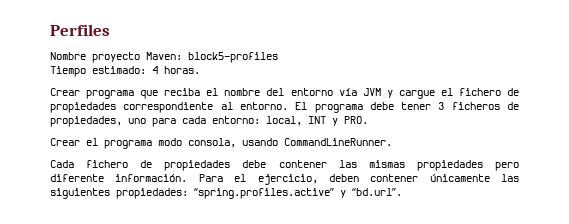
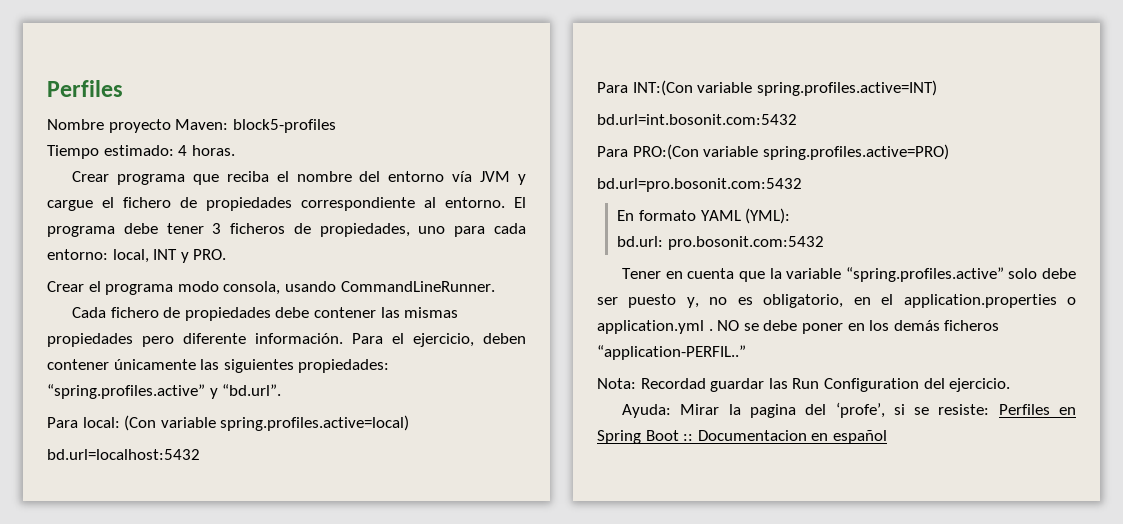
+ Para local: (Con variable spring.profiles.active=local)
+ bd.url=localhost:5432
+ Para INT:(Con variable spring.profiles.active=INT)
+ bd.url=int.bosonit.com:5432
+ Para PRO:(Con variable spring.profiles.active=PRO)
+ bd.url=pro.bosonit.com:5432
+ En formato YAML (YML):
+ bd.url: pro.bosonit.com:5432
+ Tener en cuenta que la variable “spring.profiles.active” solo debe ser puesto y, no es obligatorio, en el application.properties o application.yml . NO se debe poner en los demás ficheros “application-PERFIL..”
+ Nota: Recordad guardar las Run Configuration del ejercicio.
+ Ayuda: Mirar la pagina del ‘profe’, si se resiste: Perfiles en Spring Boot :: Documentacion en español

